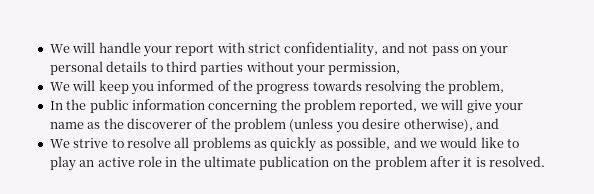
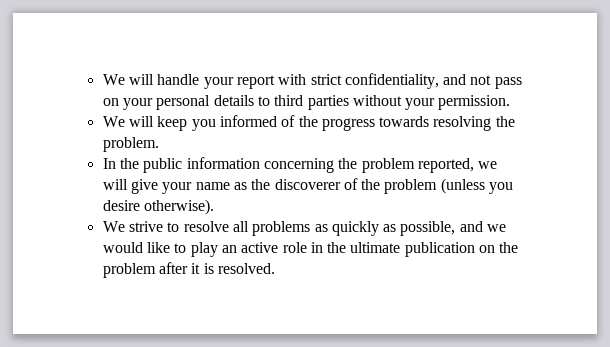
- We will handle your report with strict confidentiality, and not pass on your personal details to third parties without your permission,
+ We will handle your report with strict confidentiality, and not pass on your personal details to third parties without your permission.
- We will keep you informed of the progress towards resolving the problem,
+ We will keep you informed of the progress towards resolving the problem.
- In the public information concerning the problem reported, we will give your name as the discoverer of the problem (unless you desire otherwise), and
+ In the public information concerning the problem reported, we will give your name as the discoverer of the problem (unless you desire otherwise).

